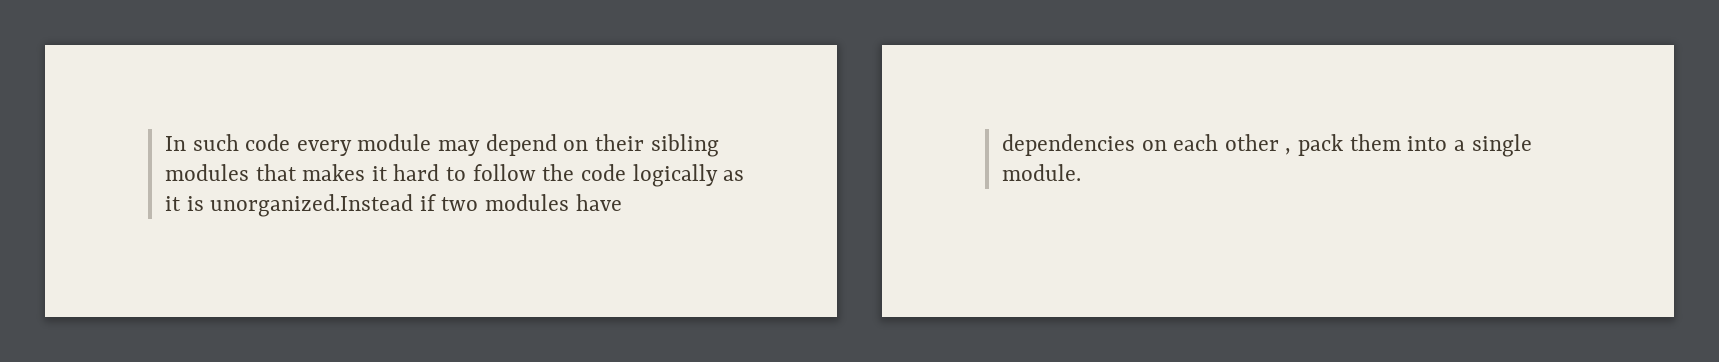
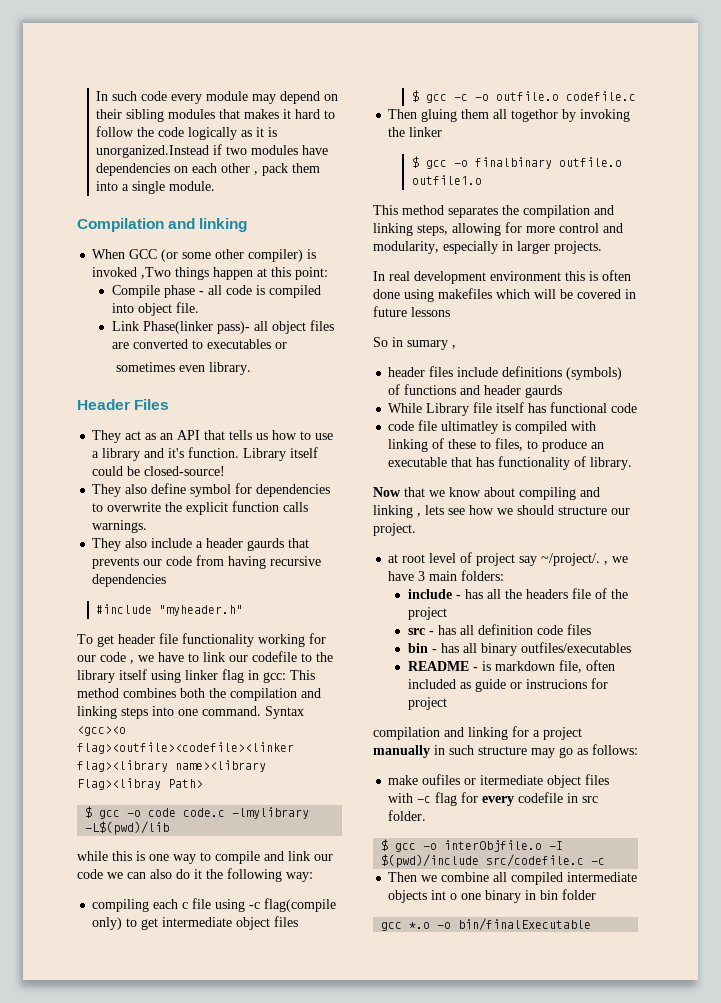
+ Compilation and linking
+ When GCC (or some other compiler) is invoked ,Two things happen at this point:
+ Compile phase - all code is compiled into object file.
+ Link Phase(linker pass)- all object files are converted to executables or
+ sometimes even library.
+ Header Files
+ They act as an API that tells us how to use a library and it's function. Library itself could be closed-source!
+ They also define symbol for dependencies to overwrite the explicit function calls warnings.
+ They also include a header gaurds that prevents our code from having recursive dependencies
+ #include "myheader.h"
+ To get header file functionality working for our code , we have to link our codefile to the library itself using linker flag in gcc: This method combines both the compilation and linking steps into one command. Syntax <gcc><o flag><outfile><codefile><linker flag><library name><library Flag><libray Path>
+ $ gcc -o code code.c -lmylibrary -L$(pwd)/lib
+ while this is one way to compile and link our code we can also do it the following way:
+ compiling each c file using -c flag(compile only) to get intermediate object files
+ $ gcc -c -o outfile.o codefile.c
+ Then gluing them all togethor by invoking the linker
+ $ gcc -o finalbinary outfile.o outfile1.o
+ This method separates the compilation and linking steps, allowing for more control and modularity, especially in larger projects.
+ In real development environment this is often done using makefiles which will be covered in future lessons
+ So in sumary ,
+ header files include definitions (symbols) of functions and header gaurds
+ While Library file itself has functional code
+ code file ultimatley is compiled with linking of these to files, to produce an executable that has functionality of library.
+ Now that we know about compiling and linking , lets see how we should structure our project.
+ at root level of project say ~/project/. , we have 3 main folders:
+ include - has all the headers file of the project
+ src - has all definition code files
+ bin - has all binary outfiles/executables
+ README - is markdown file, often included as guide or instrucions for project
+ compilation and linking for a project manually in such structure may go as follows:
+ make oufiles or itermediate object files with -c flag for every codefile in src folder.
+ $ gcc -o interObjfile.o -I $(pwd)/include src/codefile.c -c
+ Then we combine all compiled intermediate objects int o one binary in bin folder
+ gcc *.o -o bin/finalExecutable

